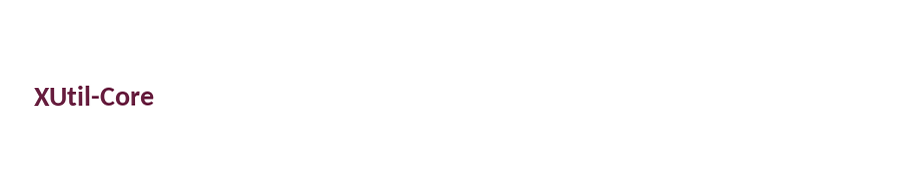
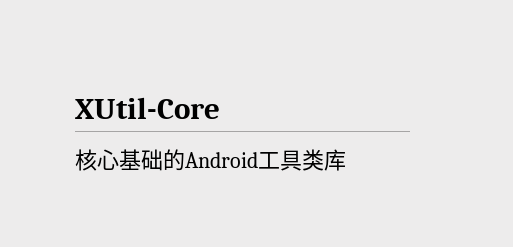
+ 核心基础的Android工具类库

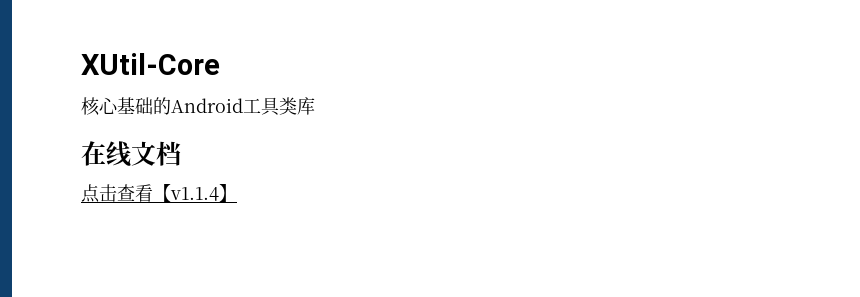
+ 在线文档
+ 点击查看【v1.1.4】

